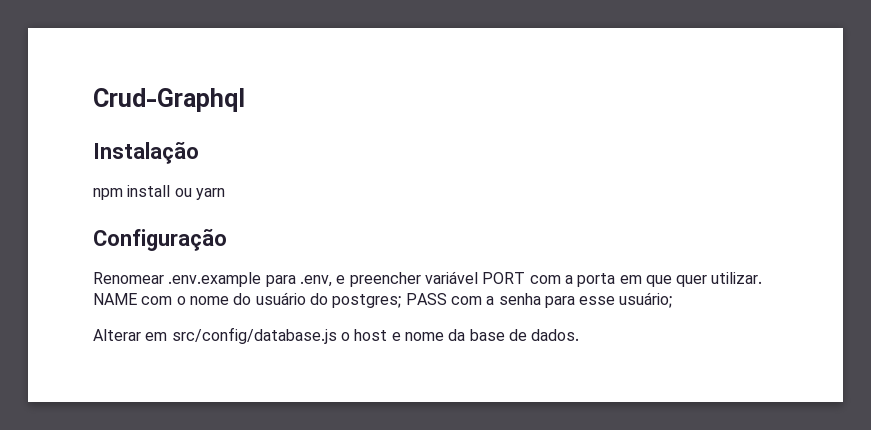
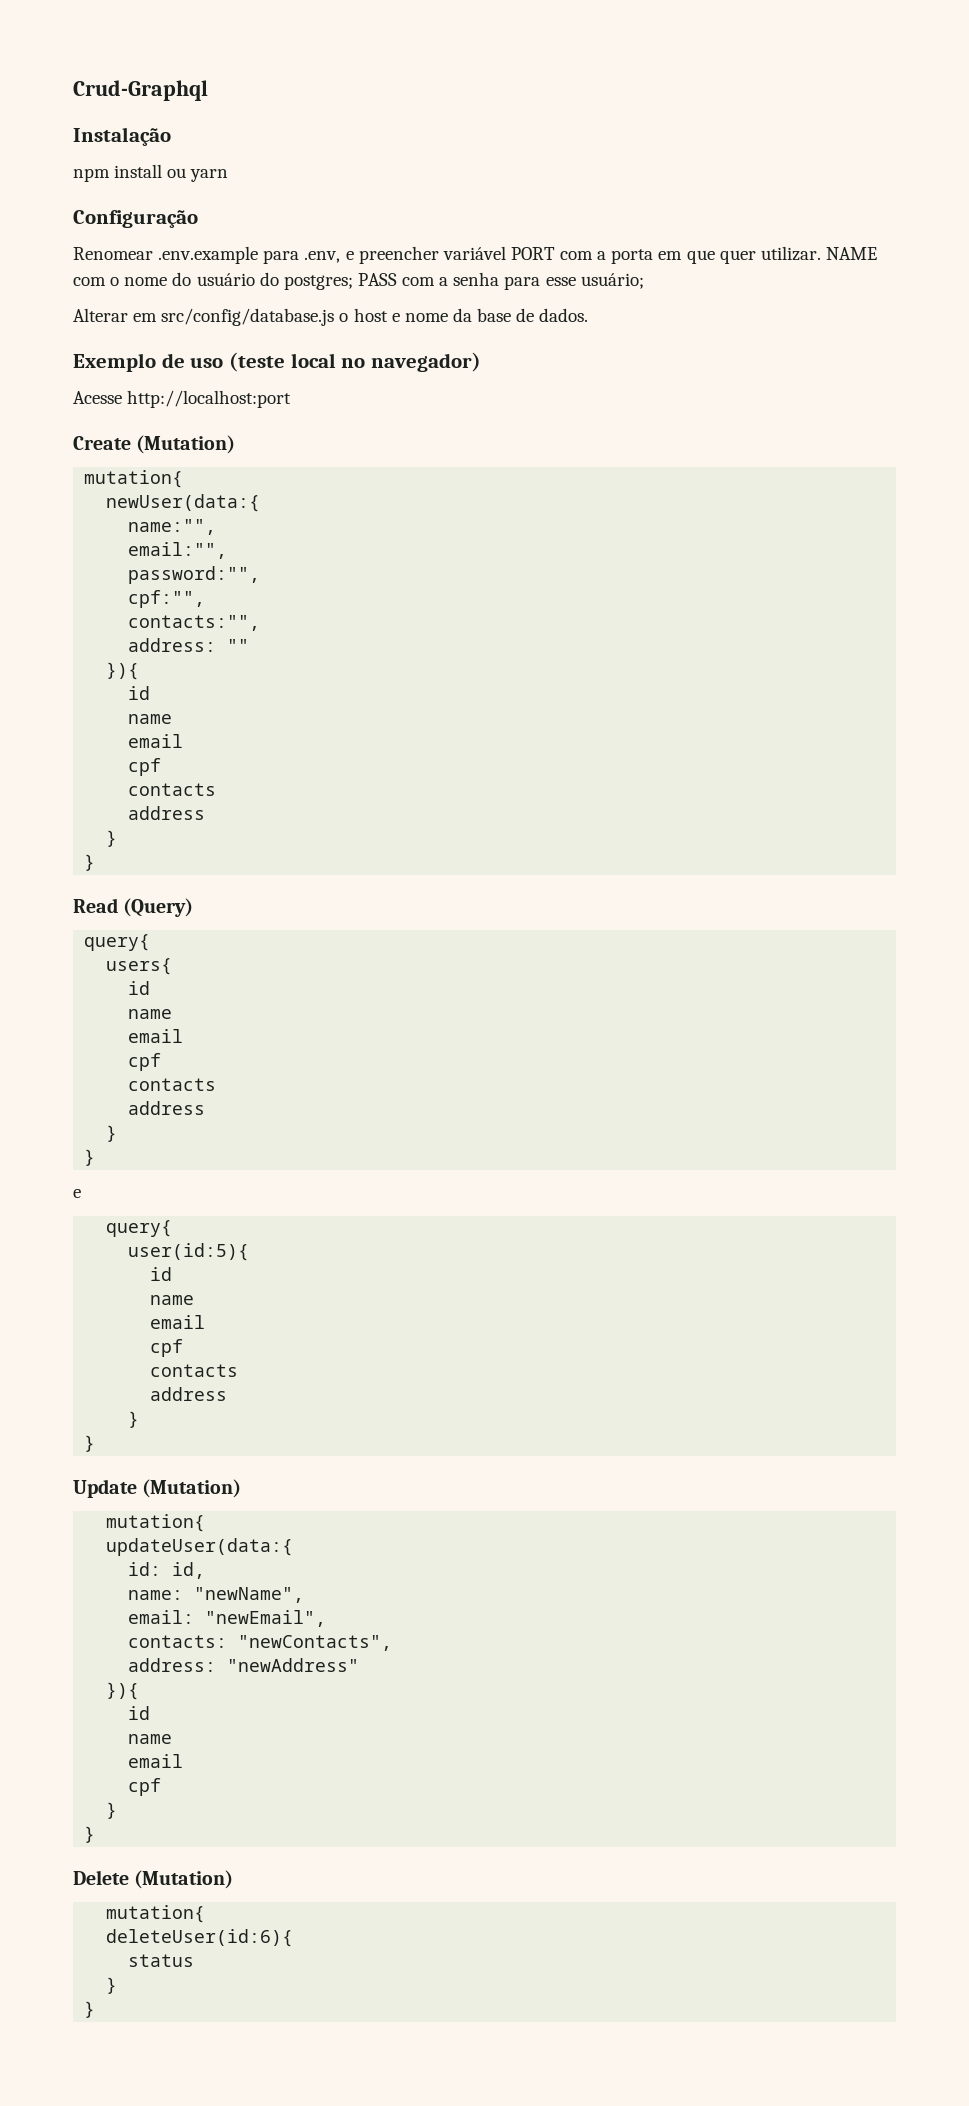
+ Exemplo de uso (teste local no navegador)
+ Acesse http://localhost:port
+ Create (Mutation)
+ mutation{
+ newUser(data:{
+ name:"",
+ email:"",
+ password:"",
+ cpf:"",
+ contacts:"",
+ address: ""
+ }){
+ id
+ name
+ email
+ cpf
+ contacts
+ address
+ }
+ }
+ Read (Query)
+ query{
+ users{
+ id
+ name
+ email
+ cpf
+ contacts
+ address
+ }
+ }
+ e
+ query{
+ user(id:5){
+ id
+ name
+ email
+ cpf
+ contacts
+ address
+ }
+ }
+ Update (Mutation)
+ mutation{
+ updateUser(data:{
+ id: id,
+ name: "newName",
+ email: "newEmail",
+ contacts: "newContacts",
+ address: "newAddress"
+ }){
+ id
+ name
+ email
+ cpf
+ }
+ }
+ Delete (Mutation)
+ mutation{
+ deleteUser(id:6){
+ status
+ }
+ }

